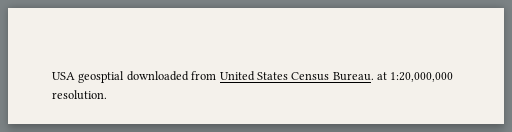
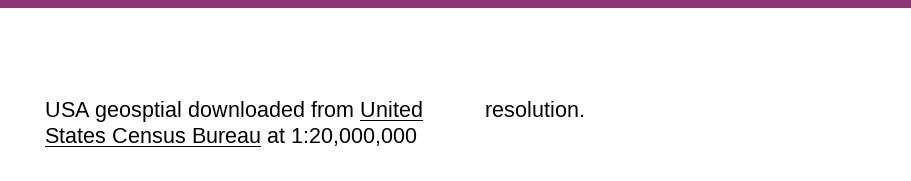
- USA geosptial downloaded from United States Census Bureau. at 1:20,000,000 resolution.
+ USA geosptial downloaded from United States Census Bureau at 1:20,000,000 resolution.

